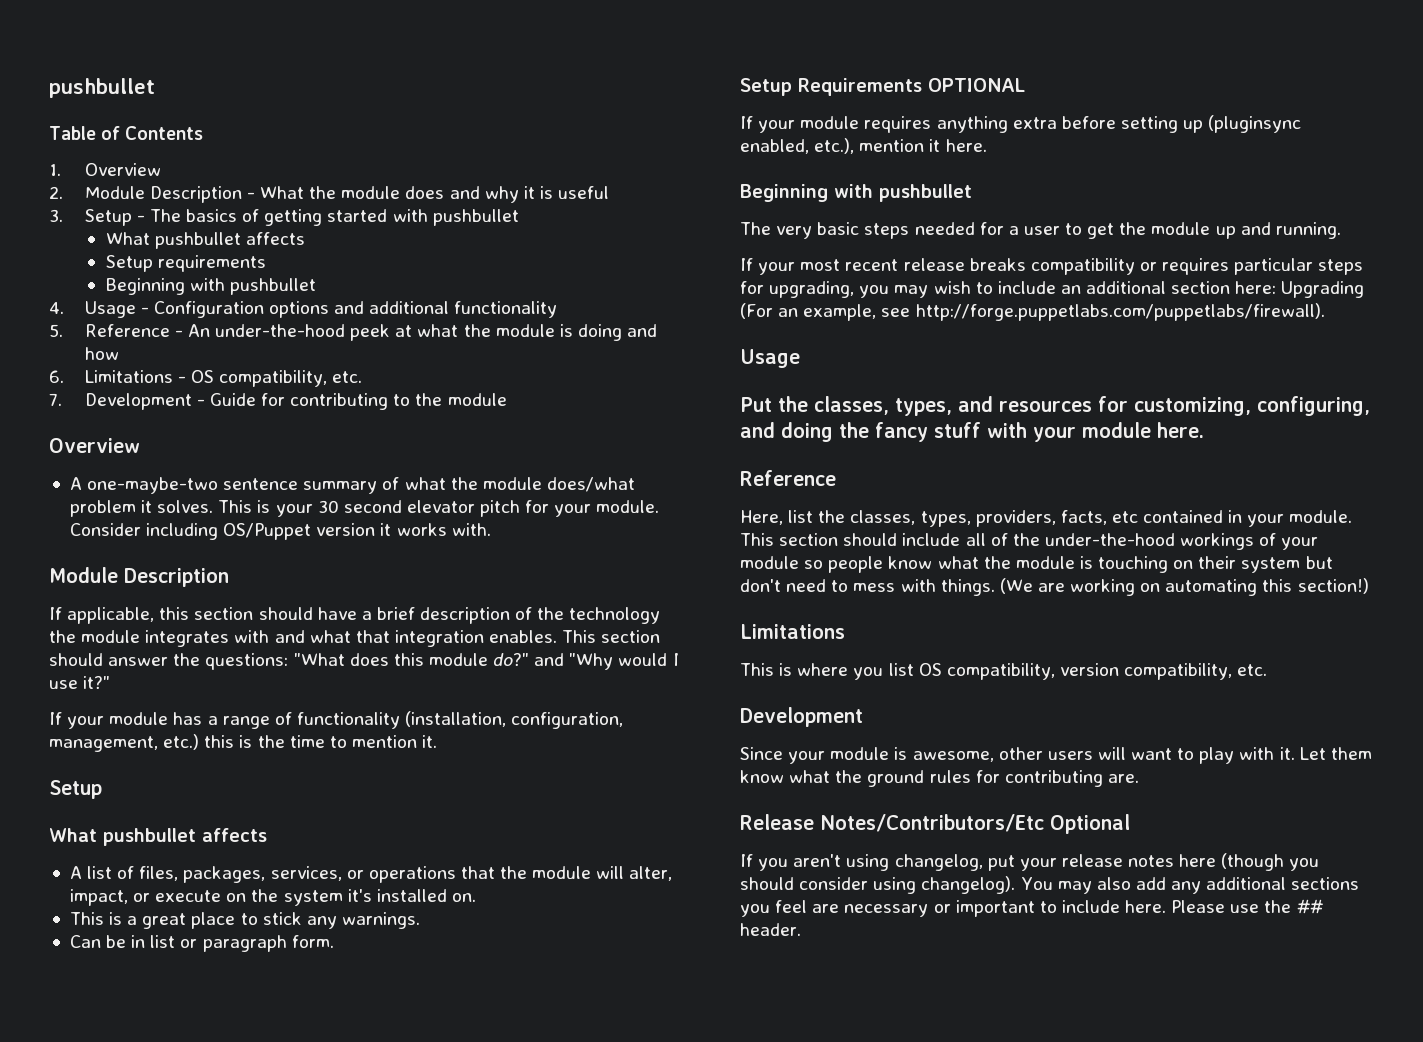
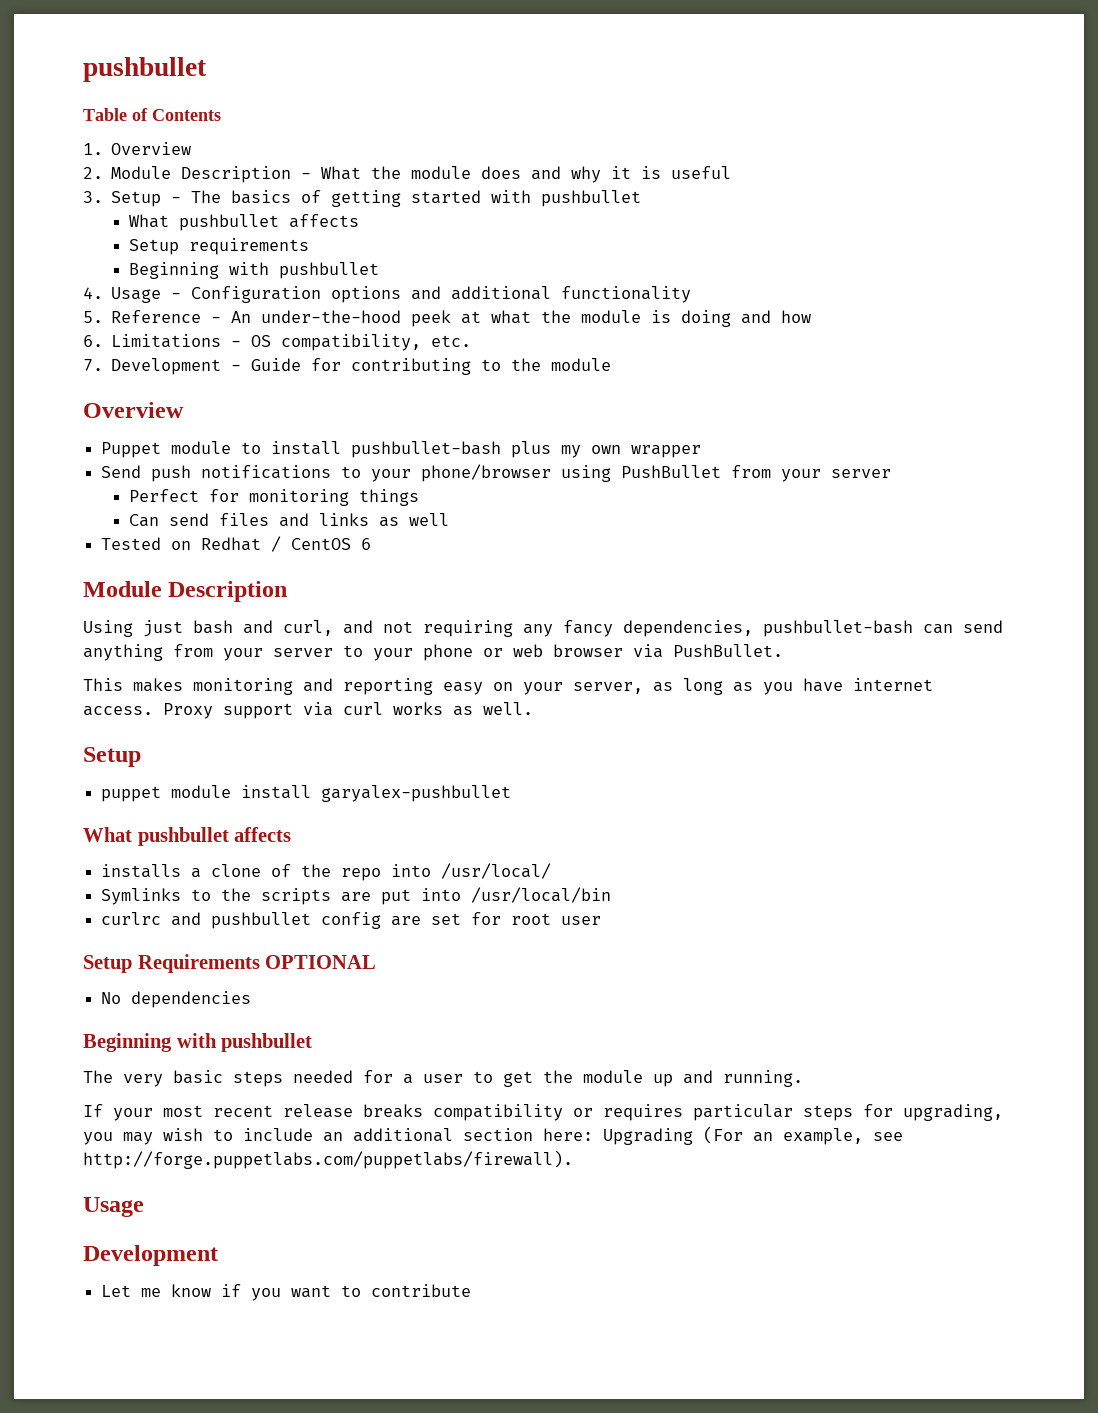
- A one-maybe-two sentence summary of what the module does/what problem it solves. This is your 30 second elevator pitch for your module. Consider including OS/Puppet version it works with.
+ Puppet module to install pushbullet-bash plus my own wrapper
+ Send push notifications to your phone/browser using PushBullet from your server
+ Perfect for monitoring things
+ Can send files and links as well
+ Tested on Redhat / CentOS 6
  Module Description
- If applicable, this section should have a brief description of the technology the module integrates with and what that integration enables. This section should answer the questions: "What does this module do?" and "Why would I use it?"
- If your module has a range of functionality (installation, configuration, management, etc.) this is the time to mention it.
+ Using just bash and curl, and not requiring any fancy dependencies, pushbullet-bash can send anything from your server to your phone or web browser via PushBullet.
+ This makes monitoring and reporting easy on your server, as long as you have internet access. Proxy support via curl works as well.
  Setup
+ puppet module install garyalex-pushbullet
  What pushbullet affects
- A list of files, packages, services, or operations that the module will alter, impact, or execute on the system it's installed on.
- This is a great place to stick any warnings.
- Can be in list or paragraph form.
+ installs a clone of the repo into /usr/local/
+ Symlinks to the scripts are put into /usr/local/bin
+ curlrc and pushbullet config are set for root user
  Setup Requirements OPTIONAL
- If your module requires anything extra before setting up (pluginsync enabled, etc.), mention it here.
+ No dependencies
  If your most recent release breaks compatibility or requires particular steps for upgrading, you may wish to include an additional section here: Upgrading (For an example, see http://forge.puppetlabs.com/puppetlabs/firewall).
  Usage
- Put the classes, types, and resources for customizing, configuring, and doing the fancy stuff with your module here.
- Reference
- Here, list the classes, types, providers, facts, etc contained in your module. This section should include all of the under-the-hood workings of your module so people know what the module is touching on their system but don't need to mess with things. (We are working on automating this section!)
- Limitations
- This is where you list OS compatibility, version compatibility, etc.
  Development
- Since your module is awesome, other users will want to play with it. Let them know what the ground rules for contributing are.
- Release Notes/Contributors/Etc Optional
- If you aren't using changelog, put your release notes here (though you should consider using changelog). You may also add any additional sections you feel are necessary or important to include here. Please use the ## header.
+ Let me know if you want to contribute

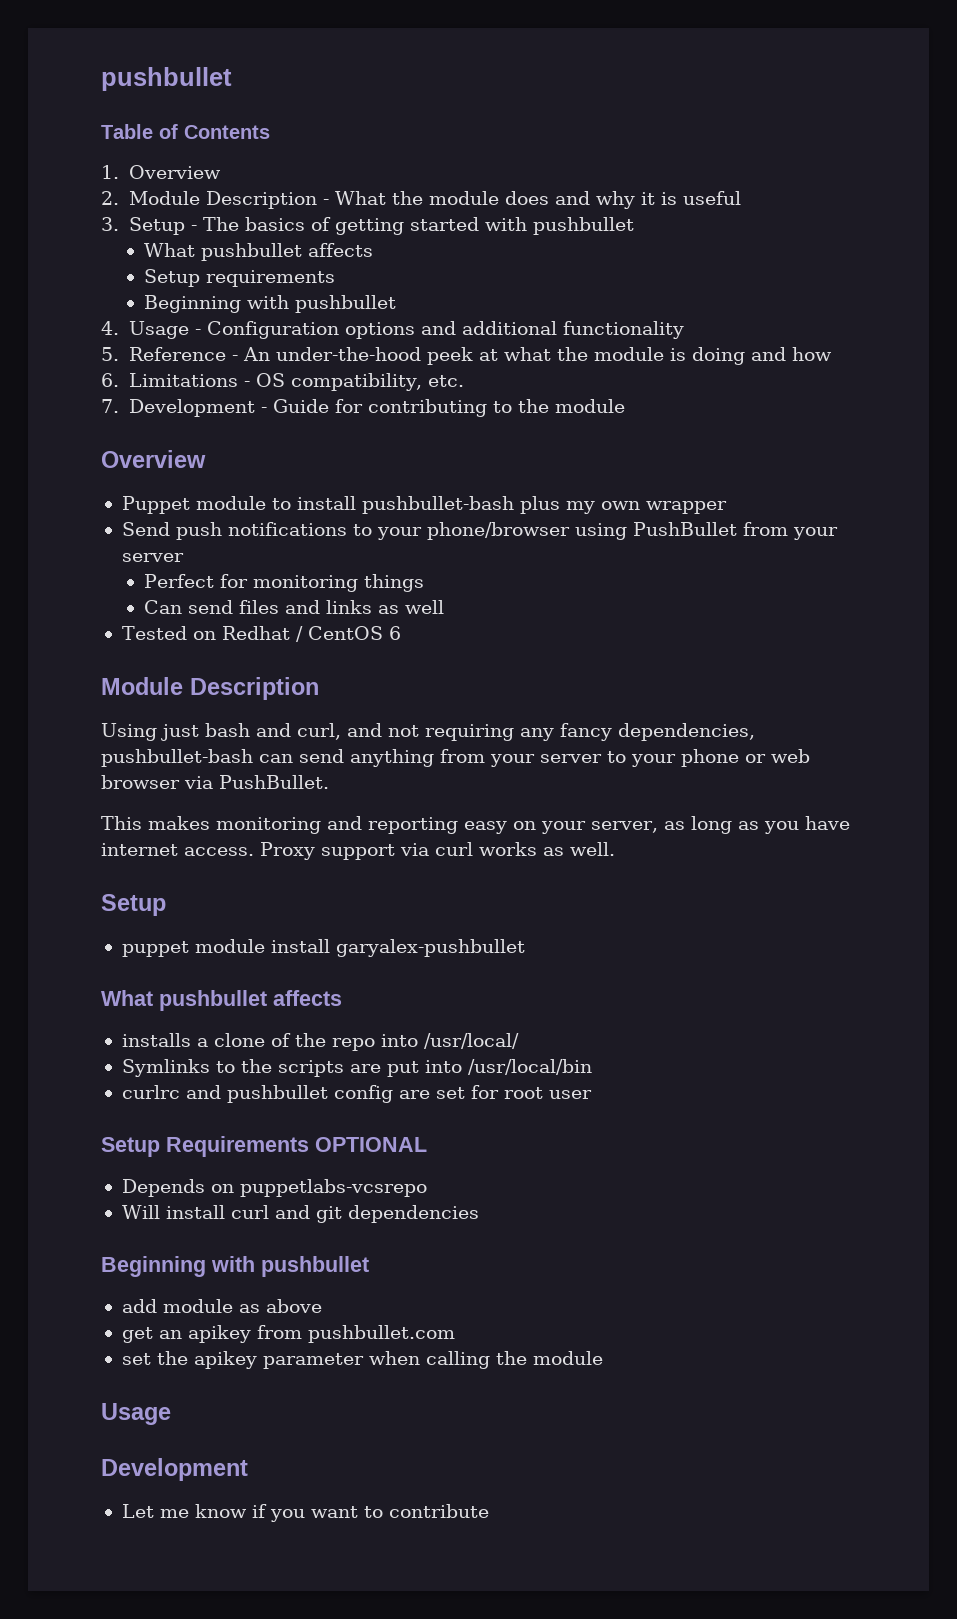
- No dependencies
+ Depends on puppetlabs-vcsrepo
+ Will install curl and git dependencies
  Beginning with pushbullet
- The very basic steps needed for a user to get the module up and running.
- If your most recent release breaks compatibility or requires particular steps for upgrading, you may wish to include an additional section here: Upgrading (For an example, see http://forge.puppetlabs.com/puppetlabs/firewall).
+ add module as above
+ get an apikey from pushbullet.com
+ set the apikey parameter when calling the module

